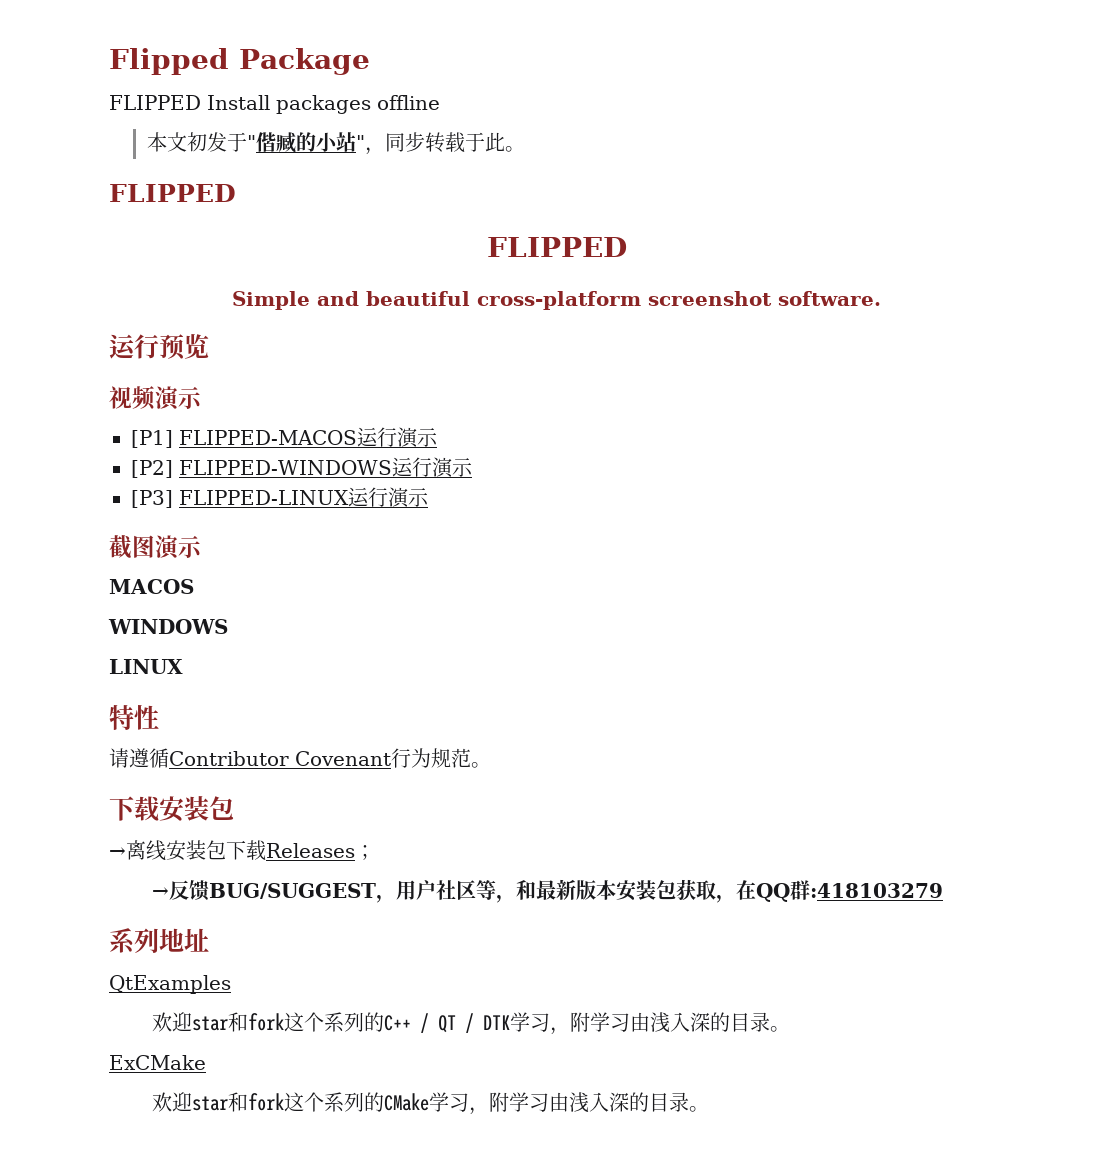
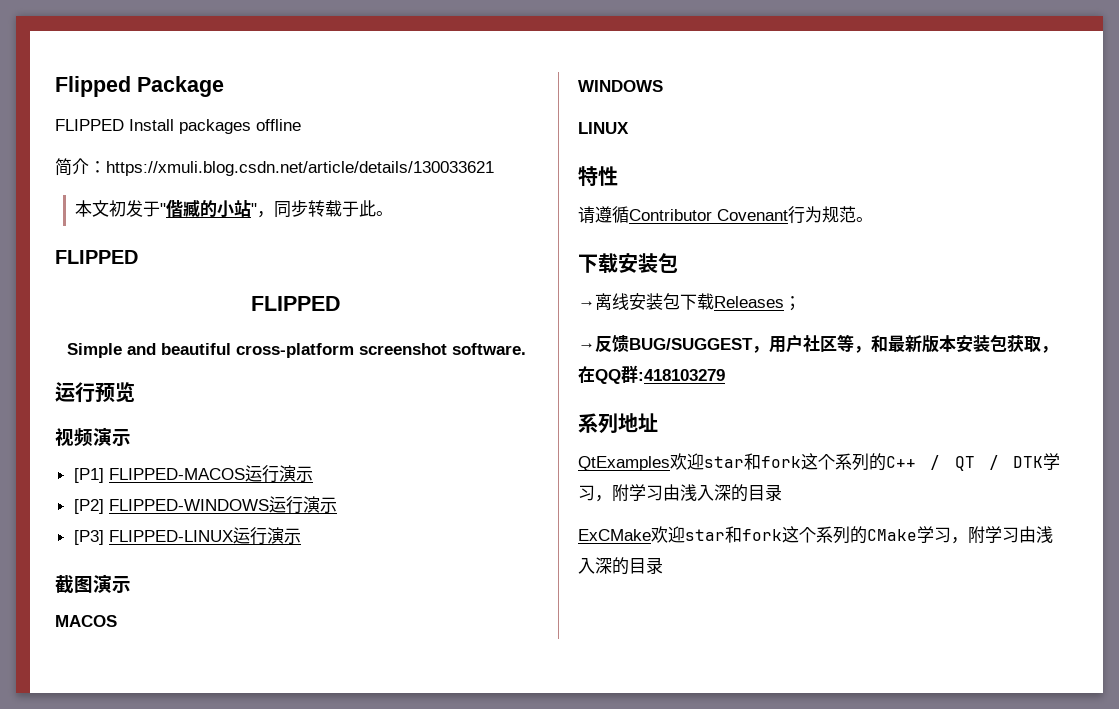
+ 简介：https://xmuli.blog.csdn.net/article/details/130033621
- QtExamples
- 欢迎star和fork这个系列的C++ / QT / DTK学习，附学习由浅入深的目录。
+ QtExamples欢迎star和fork这个系列的C++ / QT / DTK学习，附学习由浅入深的目录
- ExCMake
- 欢迎star和fork这个系列的CMake学习，附学习由浅入深的目录。
+ ExCMake欢迎star和fork这个系列的CMake学习，附学习由浅入深的目录

